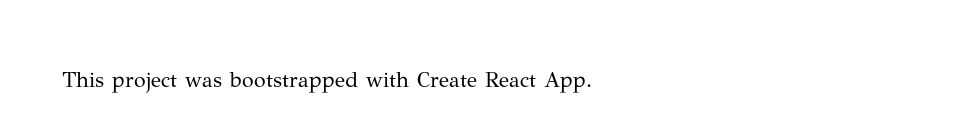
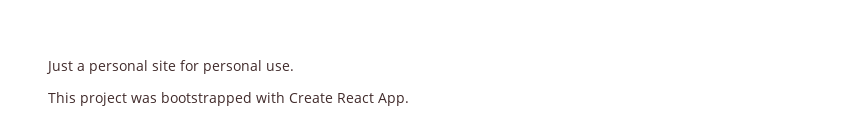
+ Just a personal site for personal use.

